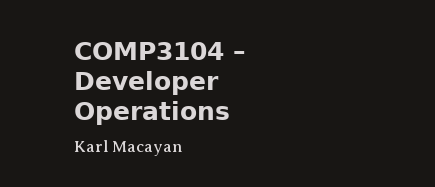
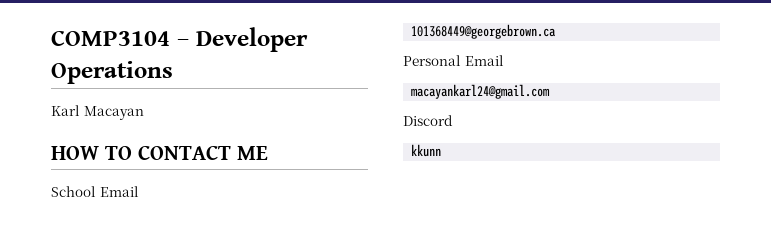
+ HOW TO CONTACT ME
+ School Email
+ 101368449@georgebrown.ca
+ Personal Email
+ macayankarl24@gmail.com
+ Discord
+ kkunn

